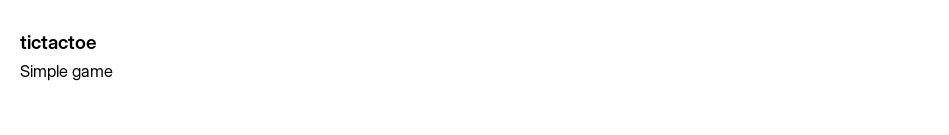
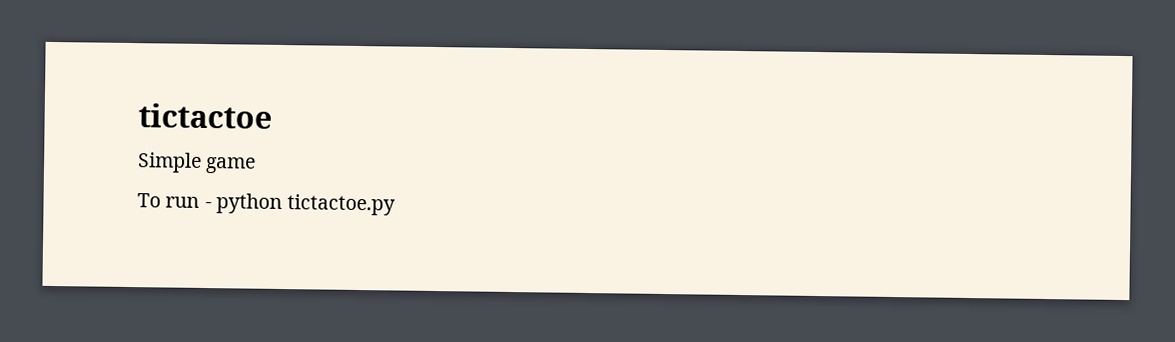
+ To run - python tictactoe.py

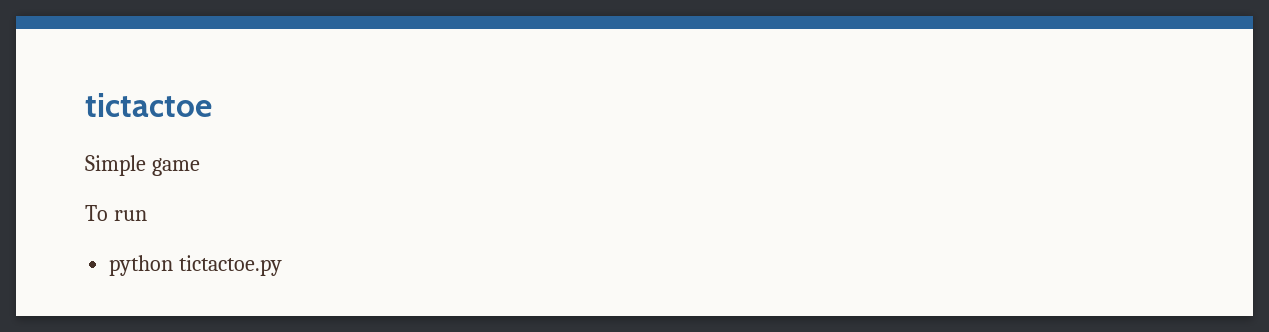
- To run - python tictactoe.py
+ To run
+ python tictactoe.py

